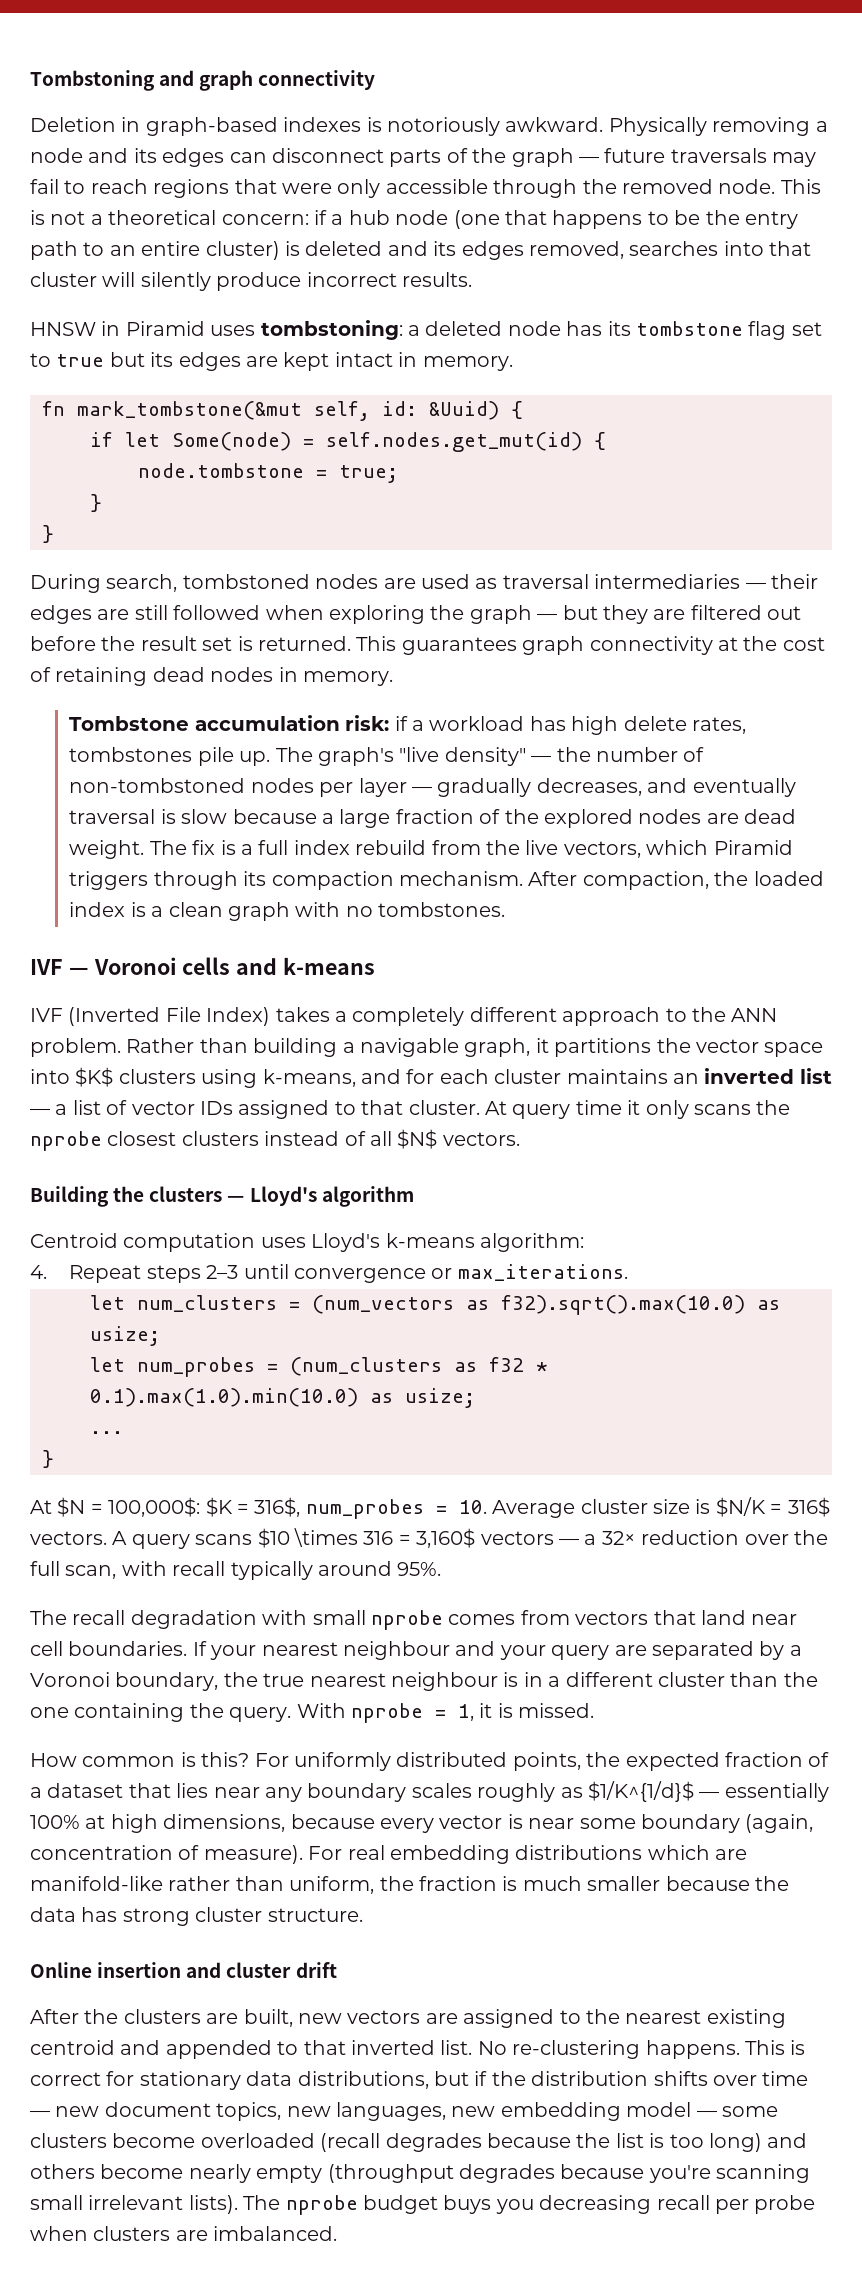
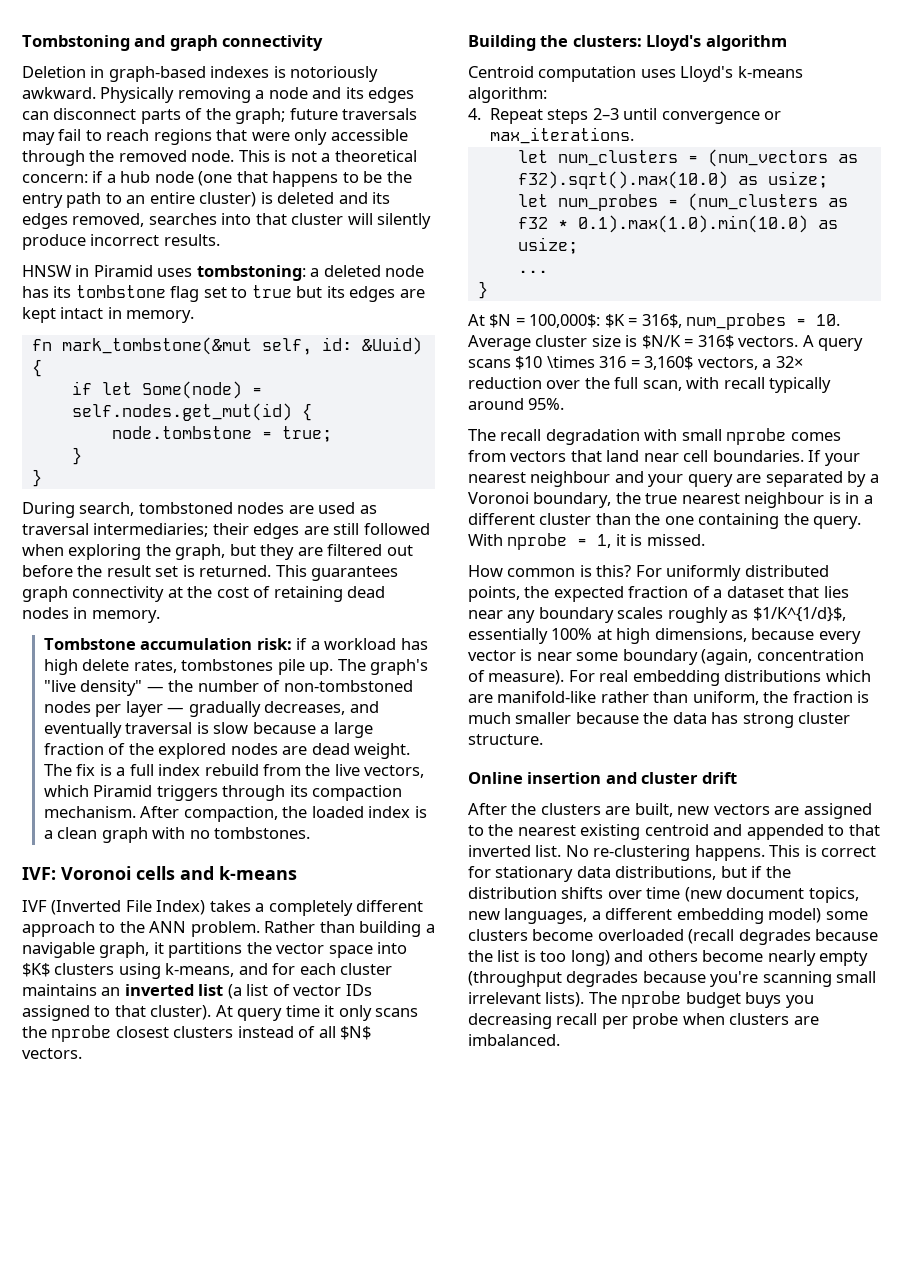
- Physically removing a node and its edges can disconnect parts of the graph — future traversals may fail to reach regions that were only accessible through the removed node.
+ Physically removing a node and its edges can disconnect parts of the graph; future traversals may fail to reach regions that were only accessible through the removed node.
- During search, tombstoned nodes are used as traversal intermediaries — their edges are still followed when exploring the graph — but they are filtered out before the result set is returned.
+ During search, tombstoned nodes are used as traversal intermediaries; their edges are still followed when exploring the graph, but they are filtered out before the result set is returned.
- IVF — Voronoi cells and k-means
+ IVF: Voronoi cells and k-means
- Rather than building a navigable graph, it partitions the vector space into $K$ clusters using k-means, and for each cluster maintains an inverted list — a list of vector IDs assigned to that cluster.
+ Rather than building a navigable graph, it partitions the vector space into $K$ clusters using k-means, and for each cluster maintains an inverted list (a list of vector IDs assigned to that cluster).
- Building the clusters — Lloyd's algorithm
+ Building the clusters: Lloyd's algorithm
- A query scans $10 \times 316 = 3,160$ vectors — a 32× reduction over the full scan, with recall typically around 95%.
+ A query scans $10 \times 316 = 3,160$ vectors, a 32× reduction over the full scan, with recall typically around 95%.
- For uniformly distributed points, the expected fraction of a dataset that lies near any boundary scales roughly as $1/K^{1/d}$ — essentially 100% at high dimensions, because every vector is near some boundary (again, concentration of measure).
+ For uniformly distributed points, the expected fraction of a dataset that lies near any boundary scales roughly as $1/K^{1/d}$, essentially 100% at high dimensions, because every vector is near some boundary (again, concentration of measure).
- This is correct for stationary data distributions, but if the distribution shifts over time — new document topics, new languages, new embedding model — some clusters become overloaded (recall degrades because the list is too long) and others become nearly empty (throughput degrades because you're scanning small irrelevant lists).
+ This is correct for stationary data distributions, but if the distribution shifts over time (new document topics, new languages, a different embedding model) some clusters become overloaded (recall degrades because the list is too long) and others become nearly empty (throughput degrades because you're scanning small irrelevant lists).

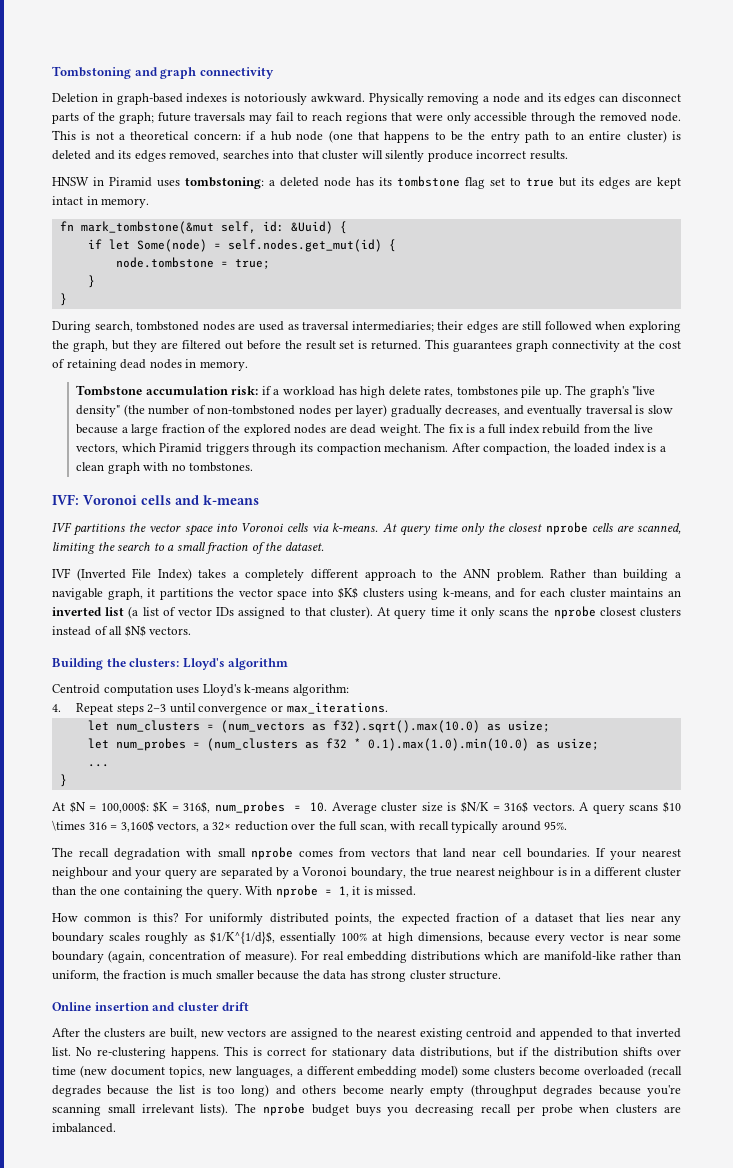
- The graph's "live density" — the number of non-tombstoned nodes per layer — gradually decreases, and eventually traversal is slow because a large fraction of the explored nodes are dead weight.
+ The graph's "live density" (the number of non-tombstoned nodes per layer) gradually decreases, and eventually traversal is slow because a large fraction of the explored nodes are dead weight.
+ IVF partitions the vector space into Voronoi cells via k-means. At query time only the closest nprobe cells are scanned, limiting the search to a small fraction of the dataset.

